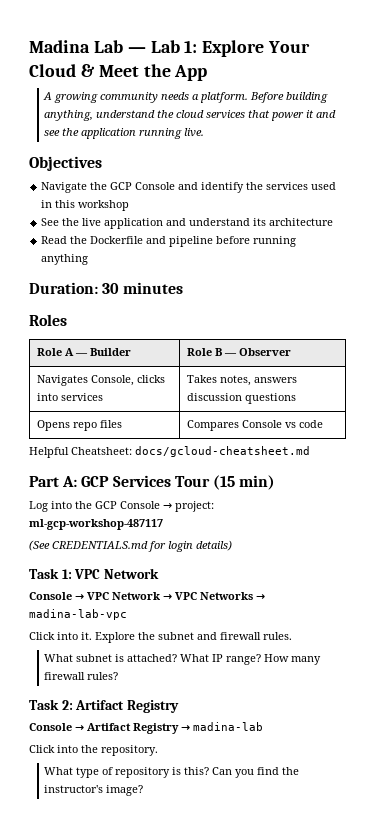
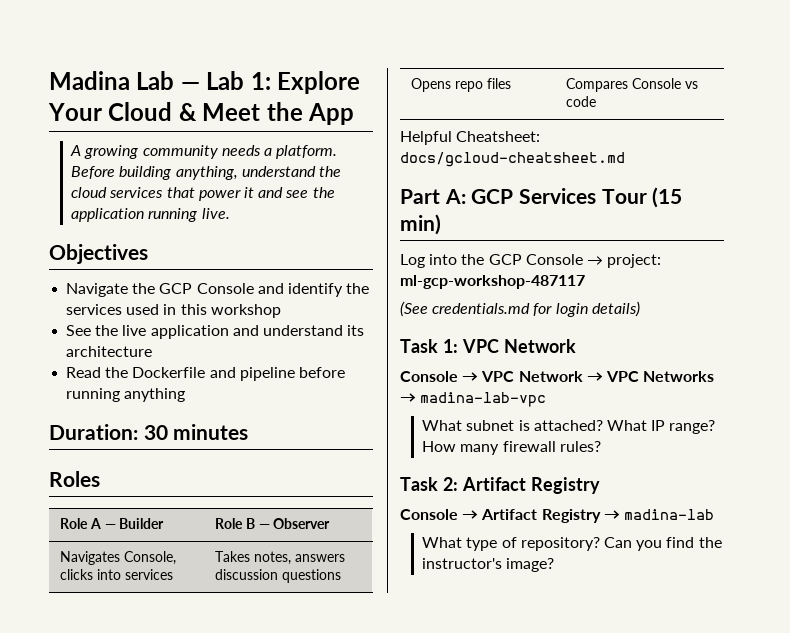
- (See CREDENTIALS.md for login details)
+ (See credentials.md for login details)
- Click into it. Explore the subnet and firewall rules.
- Click into the repository.
- What type of repository is this?
+ What type of repository?

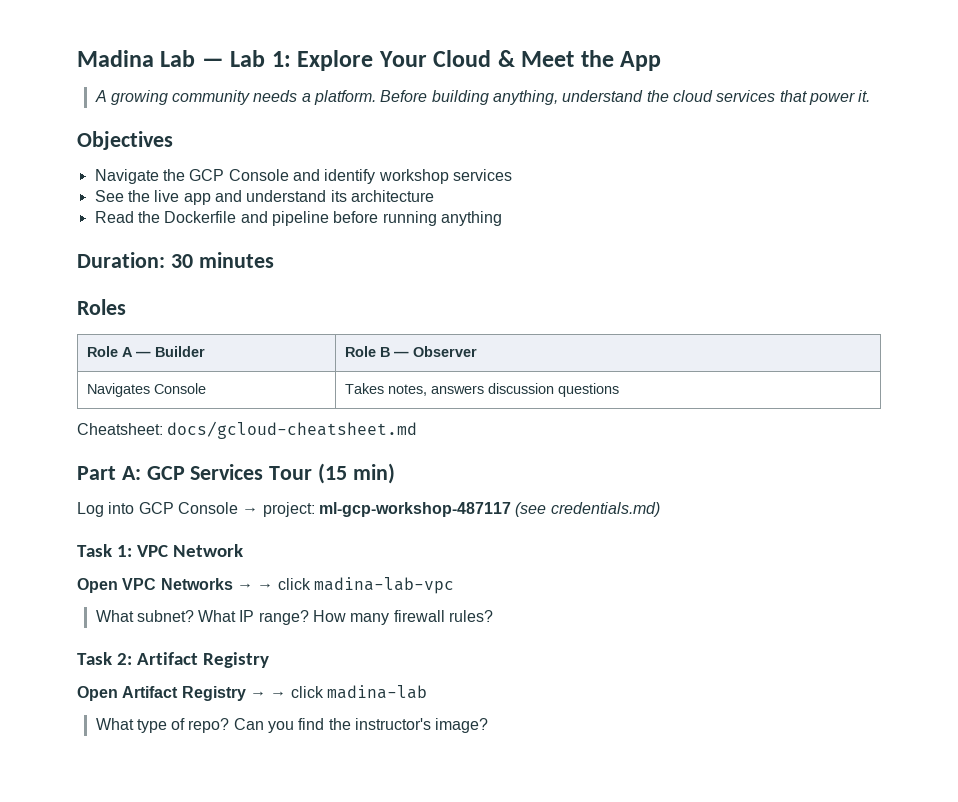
- Before building anything, understand the cloud services that power it and see the application running live.
+ Before building anything, understand the cloud services that power it.
- Navigate the GCP Console and identify the services used in this workshop
+ Navigate the GCP Console and identify workshop services
- See the live application and understand its architecture
+ See the live app and understand its architecture
- Navigates Console, clicks into services | Takes notes, answers discussion questions
+ Navigates Console | Takes notes, answers discussion questions
- Opens repo files | Compares Console vs code
- Helpful Cheatsheet: docs/gcloud-cheatsheet.md
+ Cheatsheet: docs/gcloud-cheatsheet.md
- Log into the GCP Console → project: ml-gcp-workshop-487117
- (See credentials.md for login details)
+ Log into GCP Console → project: ml-gcp-workshop-487117 (see credentials.md)
- Console → VPC Network → VPC Networks → madina-lab-vpc
+ Open VPC Networks → → click madina-lab-vpc
- What subnet is attached?
+ What subnet?
- Console → Artifact Registry → madina-lab
+ Open Artifact Registry → → click madina-lab
- What type of repository?
+ What type of repo?

